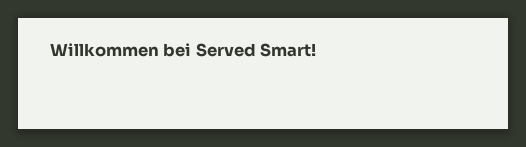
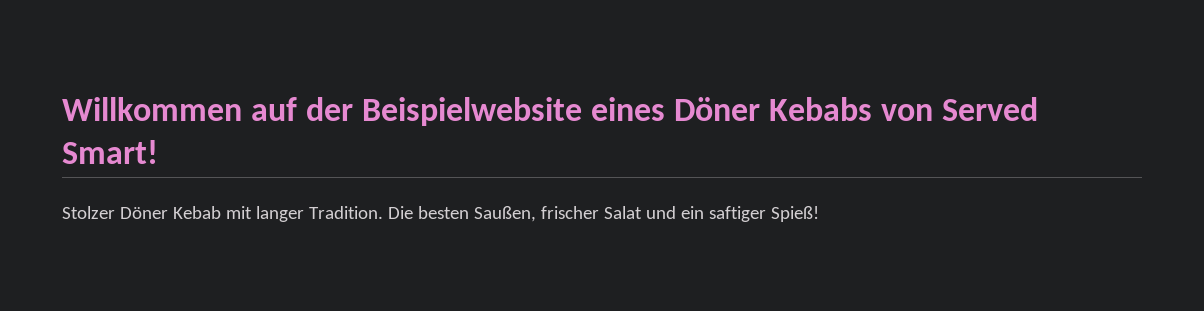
- Willkommen bei Served Smart!
+ Willkommen auf der Beispielwebsite eines Döner Kebabs von Served Smart!
+ Stolzer Döner Kebab mit langer Tradition. Die besten Saußen, frischer Salat und ein saftiger Spieß!

